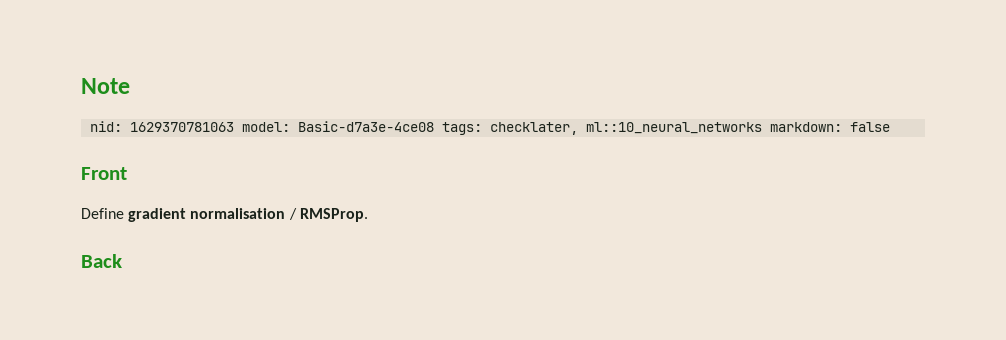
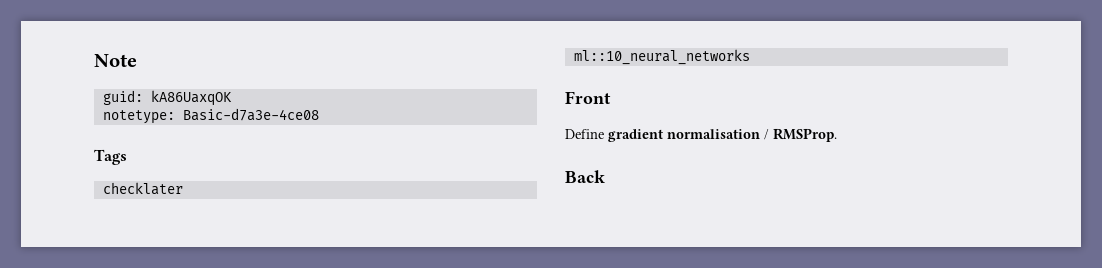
- nid: 1629370781063 model: Basic-d7a3e-4ce08 tags: checklater, ml::10_neural_networks markdown: false
+ guid: kA86UaxqOK
+ notetype: Basic-d7a3e-4ce08
+ Tags
+ checklater
+ ml::10_neural_networks

